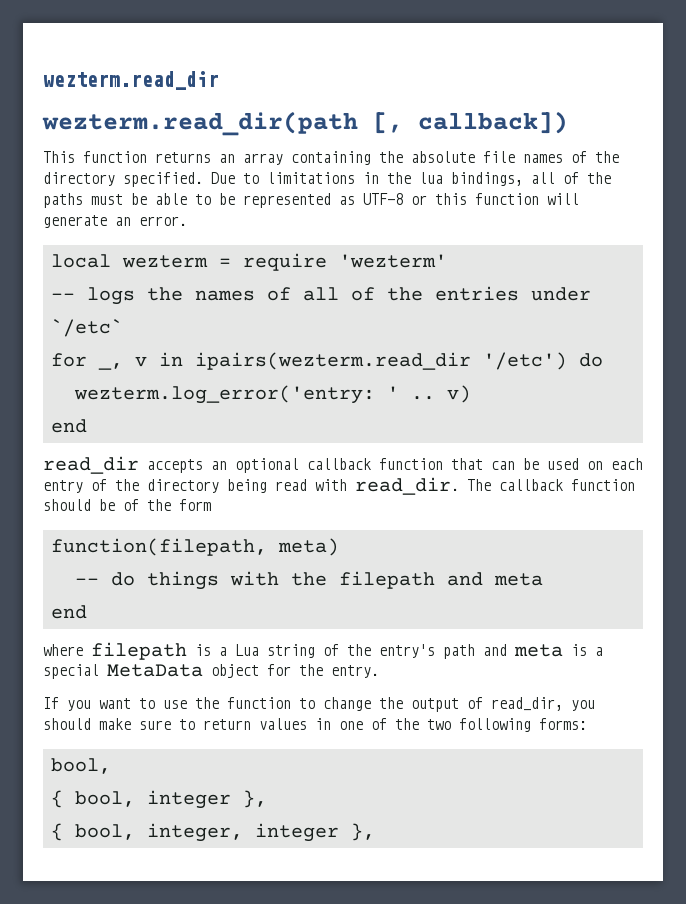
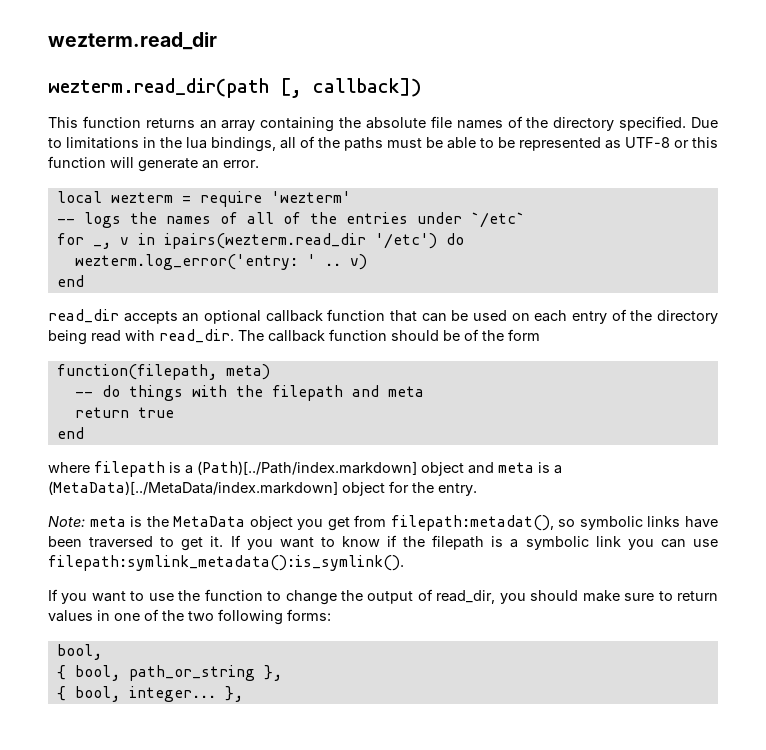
+ return true
- where filepath is a Lua string of the entry's path and meta is a special MetaData object for the entry.
+ where filepath is a (Path)[../Path/index.markdown] object and meta is a (MetaData)[../MetaData/index.markdown] object for the entry.
+ Note: meta is the MetaData object you get from filepath:metadat(), so symbolic links have been traversed to get it. If you want to know if the filepath is a symbolic link you can use filepath:symlink_metadata():is_symlink().
- { bool, integer },
+ { bool, path_or_string },
- { bool, integer, integer },
+ { bool, integer... },

